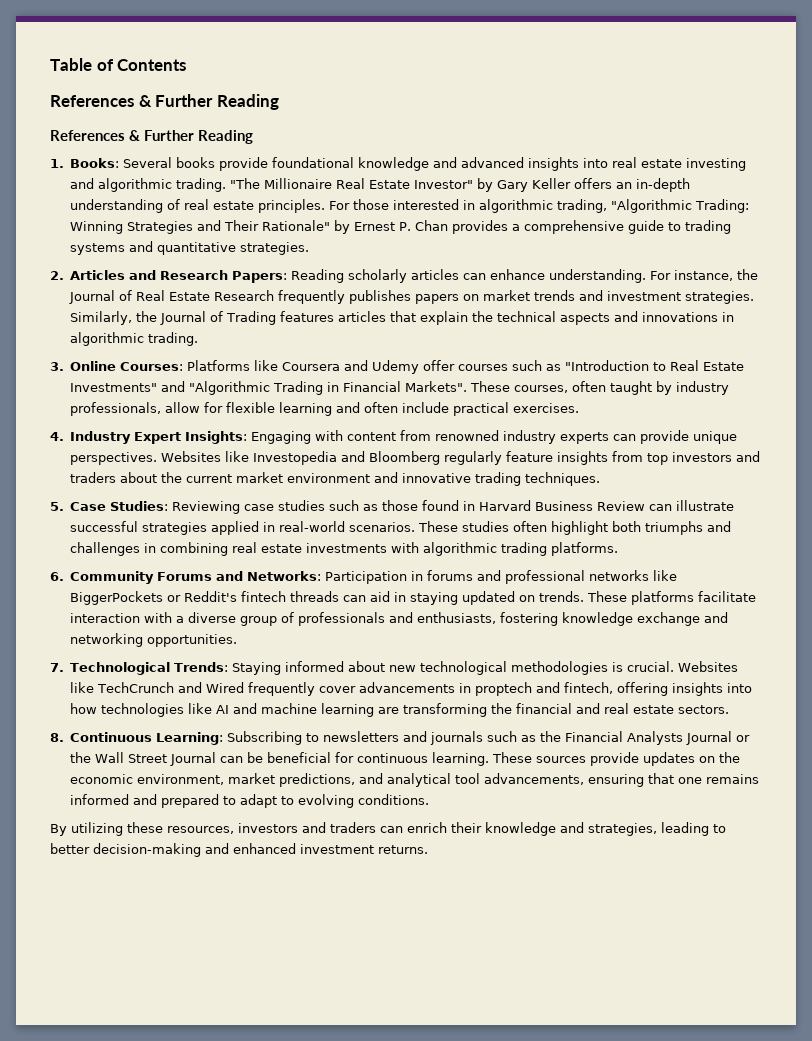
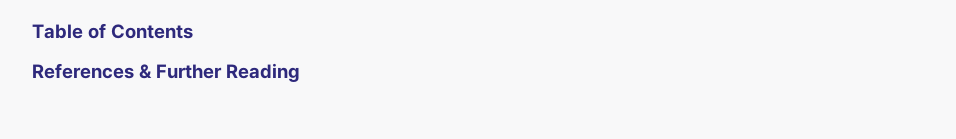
  Table of Contents
  References & Further Reading
- References & Further Reading
- 1. Books: Several books provide foundational knowledge and advanced insights into real estate investing and algorithmic trading. "The Millionaire Real Estate Investor" by Gary Keller offers an in-depth understanding of real estate principles. For those interested in algorithmic trading, "Algorithmic Trading: Winning Strategies and Their Rationale" by Ernest P. Chan provides a comprehensive guide to trading systems and quantitative strategies.
- 2. Articles and Research Papers: Reading scholarly articles can enhance understanding. For instance, the Journal of Real Estate Research frequently publishes papers on market trends and investment strategies. Similarly, the Journal of Trading features articles that explain the technical aspects and innovations in algorithmic trading.
- 3. Online Courses: Platforms like Coursera and Udemy offer courses such as "Introduction to Real Estate Investments" and "Algorithmic Trading in Financial Markets". These courses, often taught by industry professionals, allow for flexible learning and often include practical exercises.
- 4. Industry Expert Insights: Engaging with content from renowned industry experts can provide unique perspectives. Websites like Investopedia and Bloomberg regularly feature insights from top investors and traders about the current market environment and innovative trading techniques.
- 5. Case Studies: Reviewing case studies such as those found in Harvard Business Review can illustrate successful strategies applied in real-world scenarios. These studies often highlight both triumphs and challenges in combining real estate investments with algorithmic trading platforms.
- 6. Community Forums and Networks: Participation in forums and professional networks like BiggerPockets or Reddit's fintech threads can aid in staying updated on trends. These platforms facilitate interaction with a diverse group of professionals and enthusiasts, fostering knowledge exchange and networking opportunities.
- 7. Technological Trends: Staying informed about new technological methodologies is crucial. Websites like TechCrunch and Wired frequently cover advancements in proptech and fintech, offering insights into how technologies like AI and machine learning are transforming the financial and real estate sectors.
- 8. Continuous Learning: Subscribing to newsletters and journals such as the Financial Analysts Journal or the Wall Street Journal can be beneficial for continuous learning. These sources provide updates on the economic environment, market predictions, and analytical tool advancements, ensuring that one remains informed and prepared to adapt to evolving conditions.
- By utilizing these resources, investors and traders can enrich their knowledge and strategies, leading to better decision-making and enhanced investment returns.

